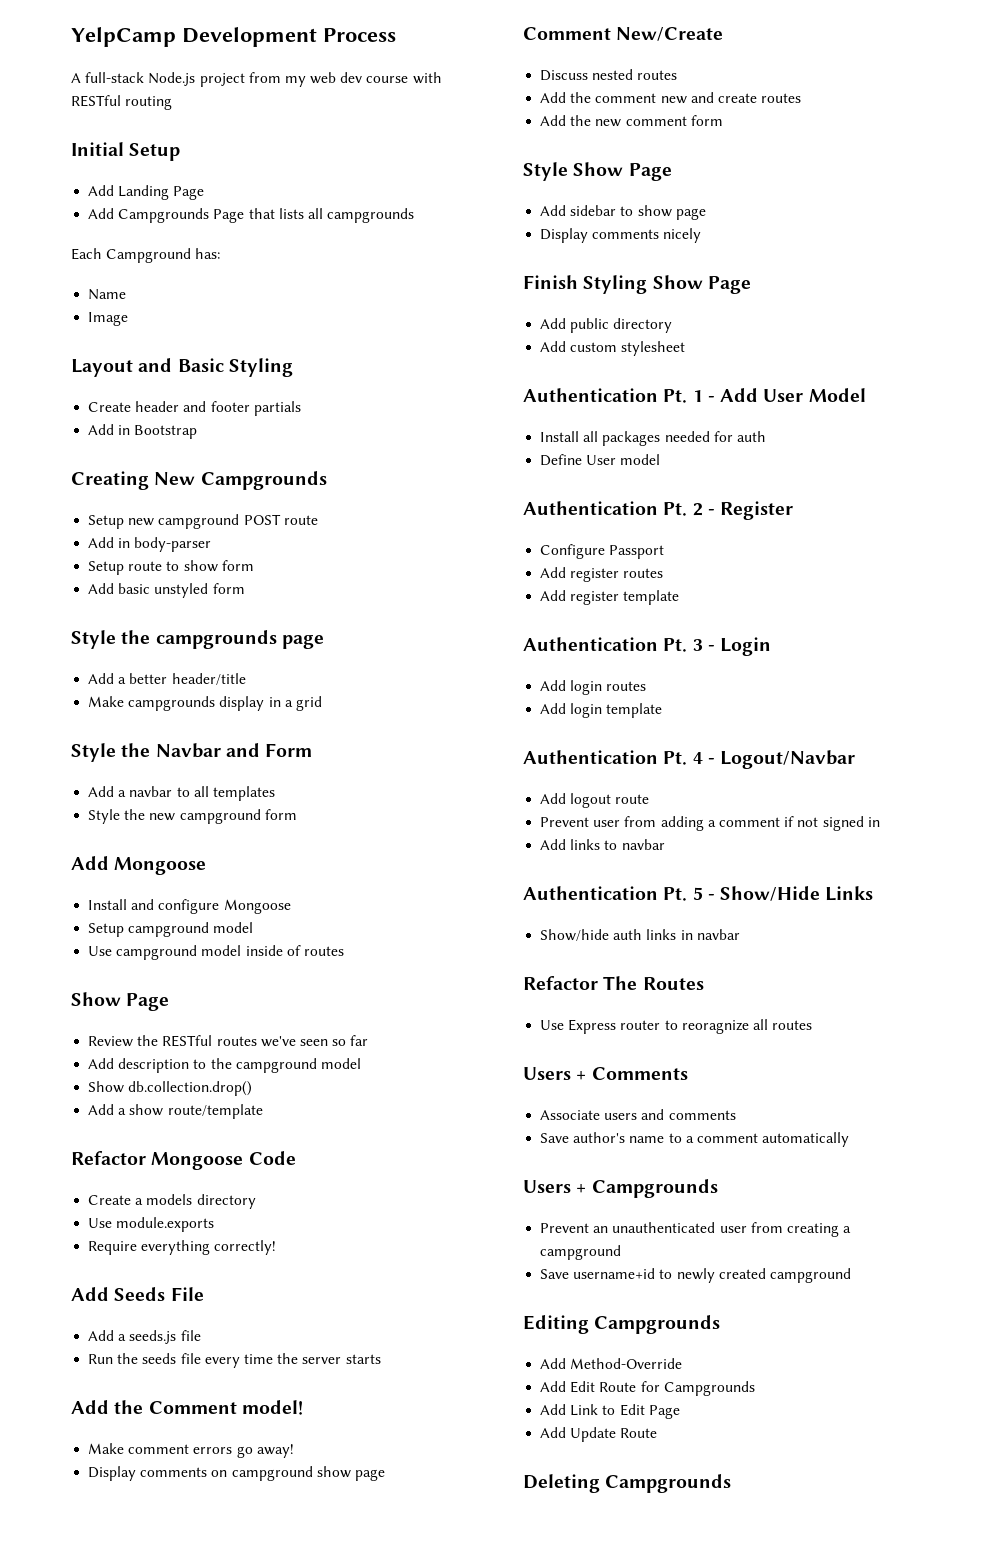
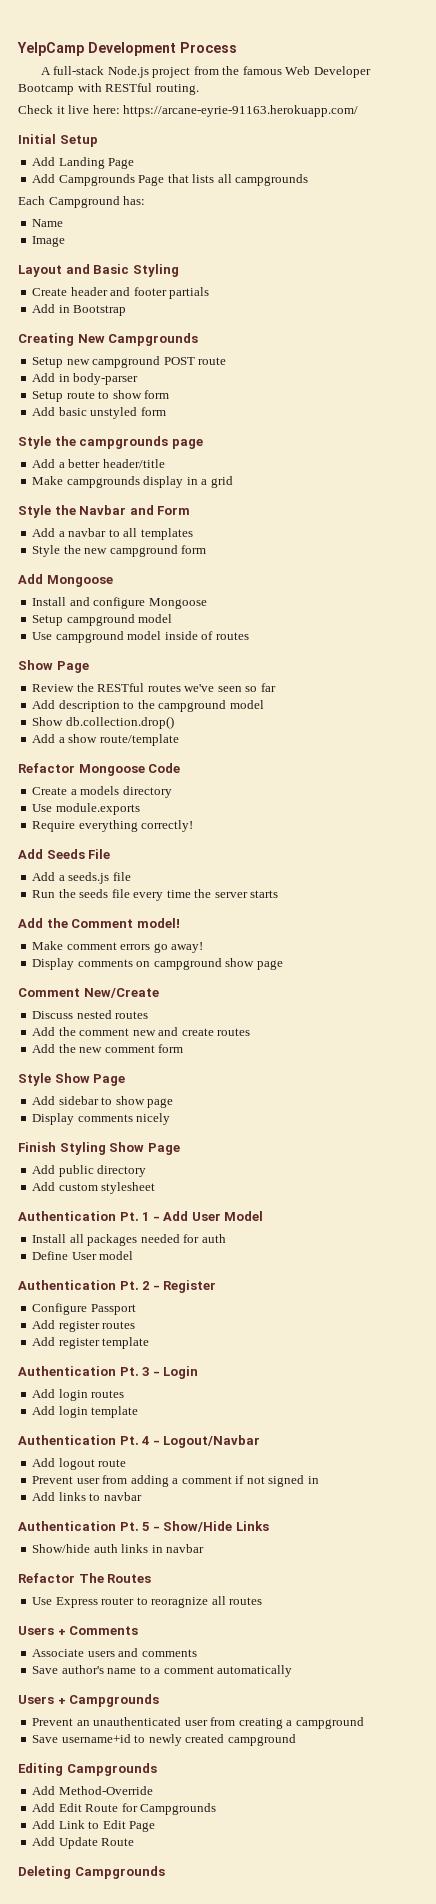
- A full-stack Node.js project from my web dev course with RESTful routing
+ A full-stack Node.js project from the famous Web Developer Bootcamp with RESTful routing.
+ Check it live here: https://arcane-eyrie-91163.herokuapp.com/

